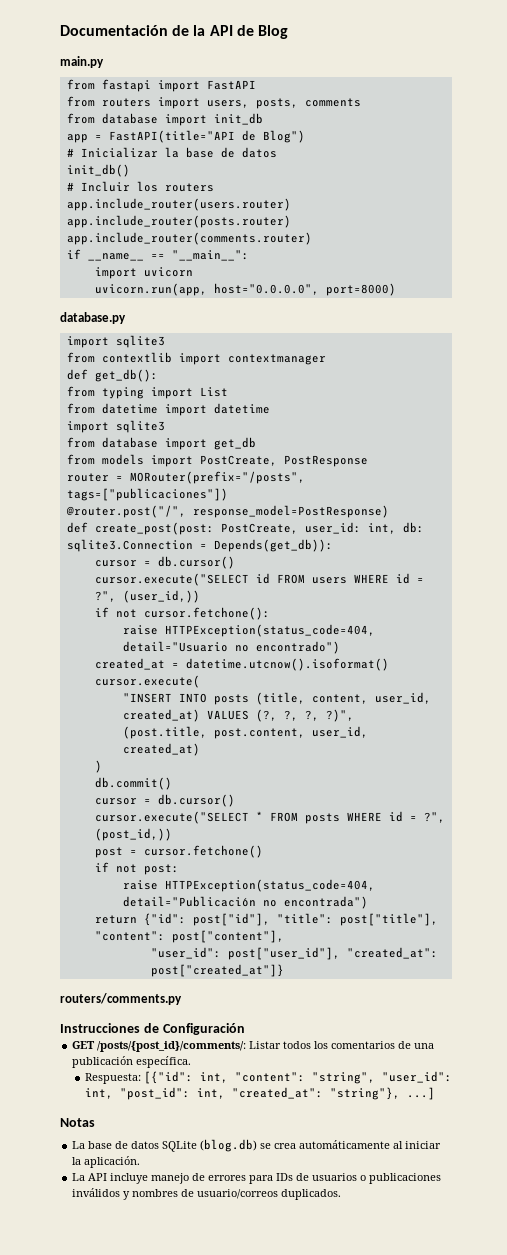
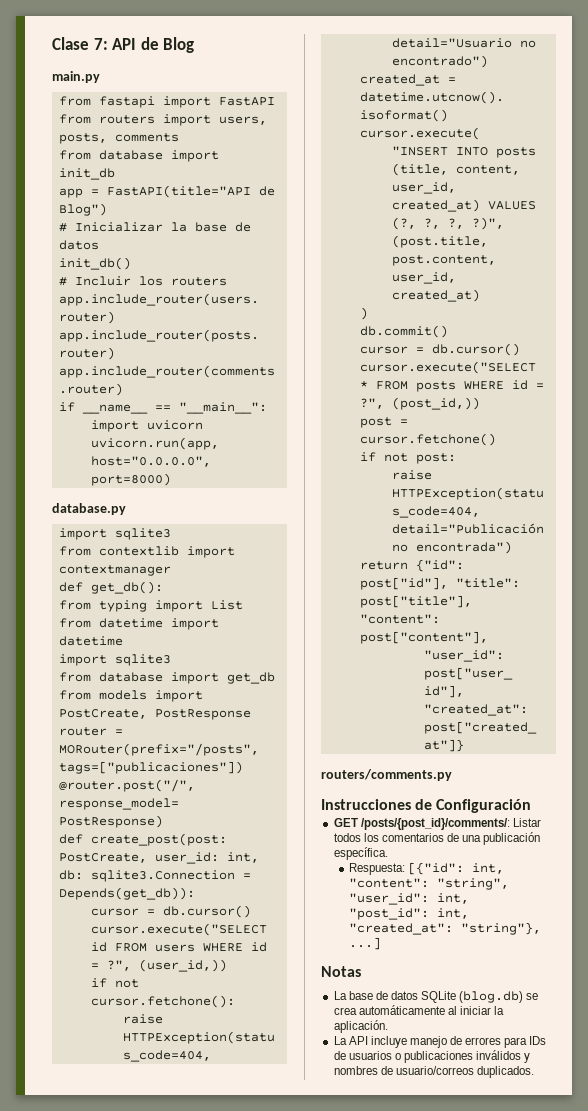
- Documentación de la API de Blog
+ Clase 7: API de Blog

